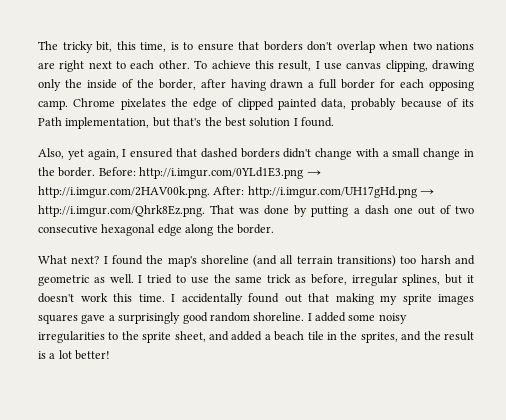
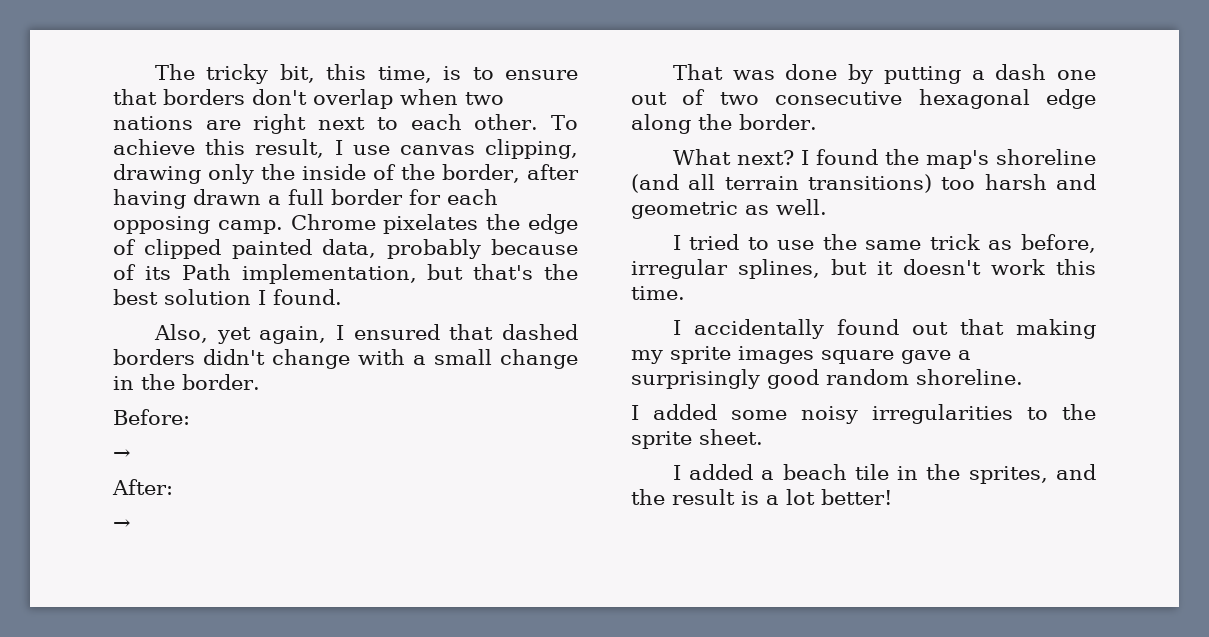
- Also, yet again, I ensured that dashed borders didn't change with a small change in the border. Before: http://i.imgur.com/0YLd1E3.png → http://i.imgur.com/2HAV00k.png. After: http://i.imgur.com/UH17gHd.png → http://i.imgur.com/Qhrk8Ez.png. That was done by putting a dash one out of two consecutive hexagonal edge along the border.
+ Also, yet again, I ensured that dashed borders didn't change with a small change in the border.
+ Before:
+ →
+ After:
+ →
+ That was done by putting a dash one out of two consecutive hexagonal edge along the border.
- I found the map's shoreline (and all terrain transitions) too harsh and geometric as well. I tried to use the same trick as before, irregular splines, but it doesn't work this time. I accidentally found out that making my sprite images squares gave a surprisingly good random shoreline. I added some noisy irregularities to the sprite sheet, and added a beach tile in the sprites, and the result is a lot better!
+ I found the map's shoreline (and all terrain transitions) too harsh and geometric as well.
+ I tried to use the same trick as before, irregular splines, but it doesn't work this time.
+ I accidentally found out that making my sprite images square gave a surprisingly good random shoreline.
+ I added some noisy irregularities to the sprite sheet.
+ I added a beach tile in the sprites, and the result is a lot better!

